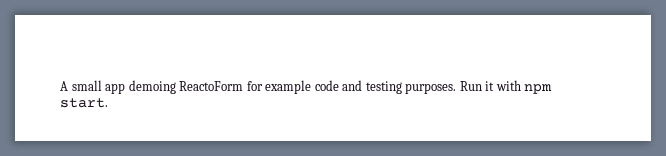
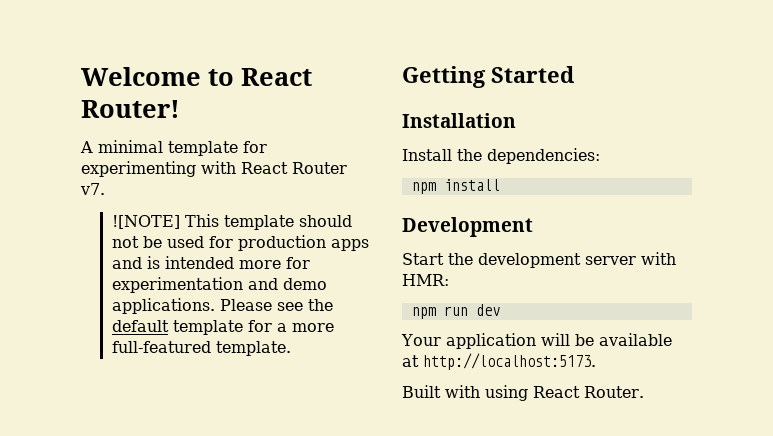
- A small app demoing ReactoForm for example code and testing purposes. Run it with npm start.
+ Welcome to React Router!
+ A minimal template for experimenting with React Router v7.
+ ![NOTE] This template should not be used for production apps and is intended more for experimentation and demo applications. Please see the default template for a more full-featured template.
+ Getting Started
+ Installation
+ Install the dependencies:
+ npm install
+ Development
+ Start the development server with HMR:
+ npm run dev
+ Your application will be available at http://localhost:5173.
+ Built with using React Router.

